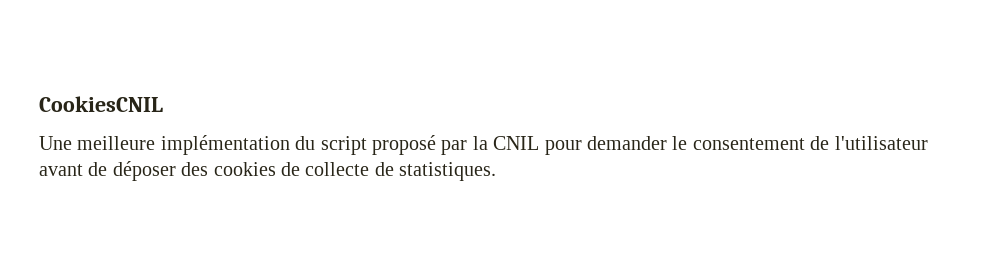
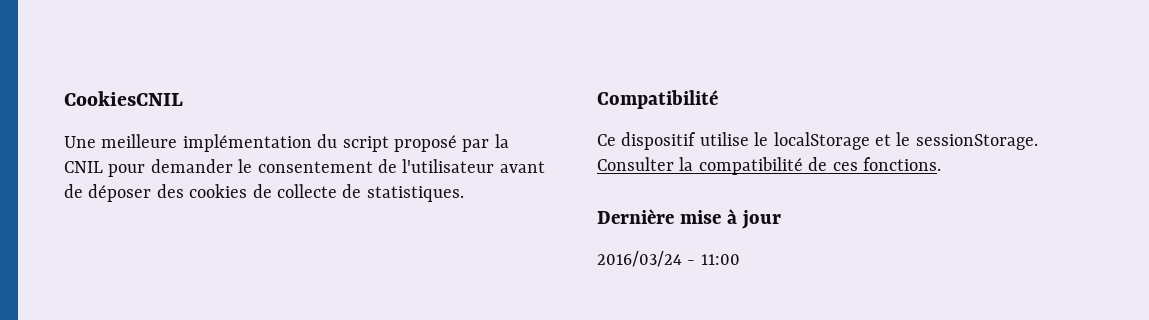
+ Compatibilité
+ Ce dispositif utilise le localStorage et le sessionStorage. Consulter la compatibilité de ces fonctions.
+ Dernière mise à jour
+ 2016/03/24 - 11:00

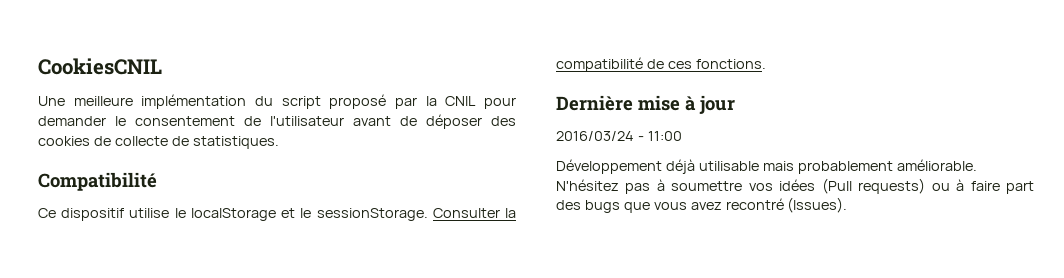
+ Développement déjà utilisable mais probablement améliorable. N'hésitez pas à soumettre vos idées (Pull requests) ou à faire part des bugs que vous avez recontré (Issues).

